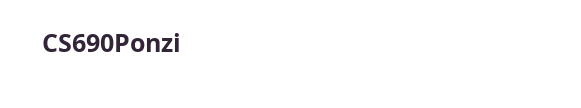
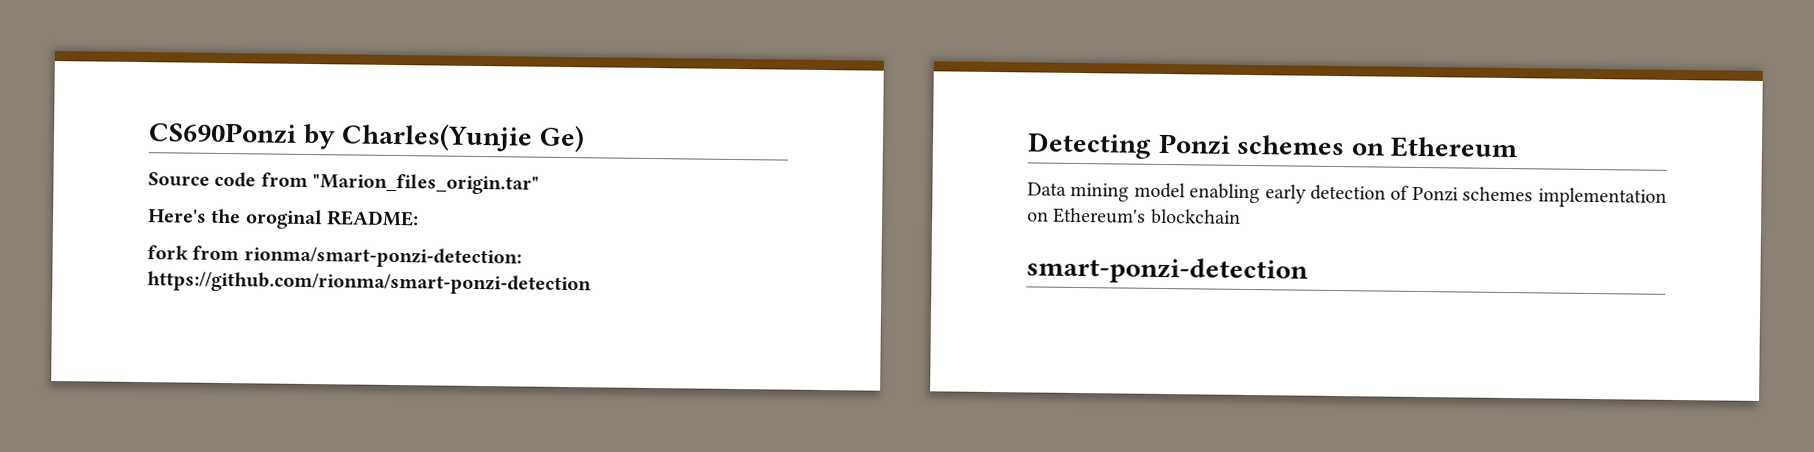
- CS690Ponzi
+ CS690Ponzi by Charles(Yunjie Ge)
+ Source code from "Marion_files_origin.tar"
+ Here's the oroginal README:
+ fork from rionma/smart-ponzi-detection: https://github.com/rionma/smart-ponzi-detection
+ Detecting Ponzi schemes on Ethereum
+ Data mining model enabling early detection of Ponzi schemes implementation on Ethereum's blockchain
+ smart-ponzi-detection

